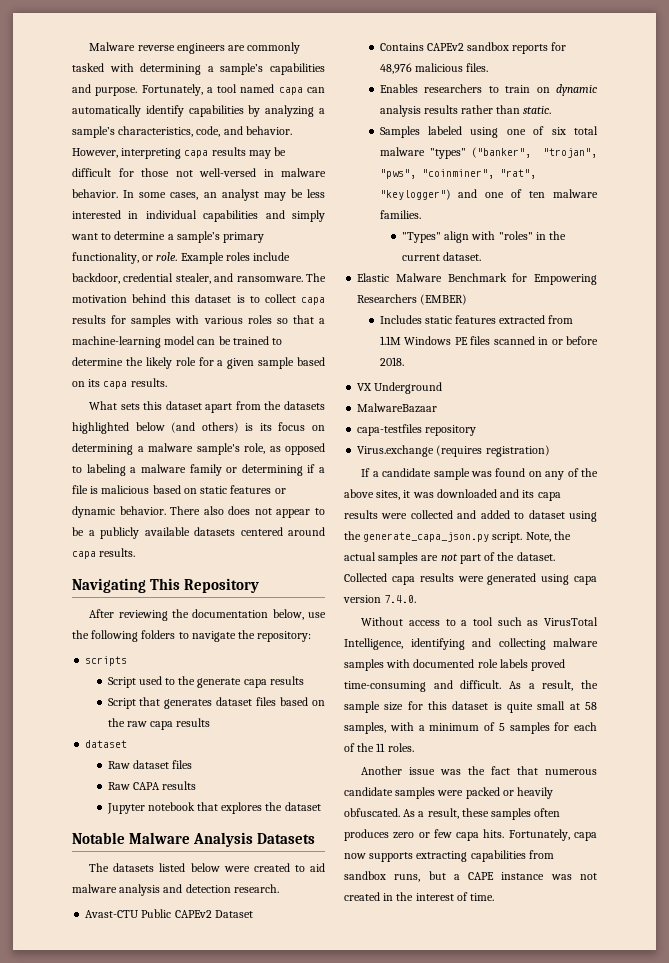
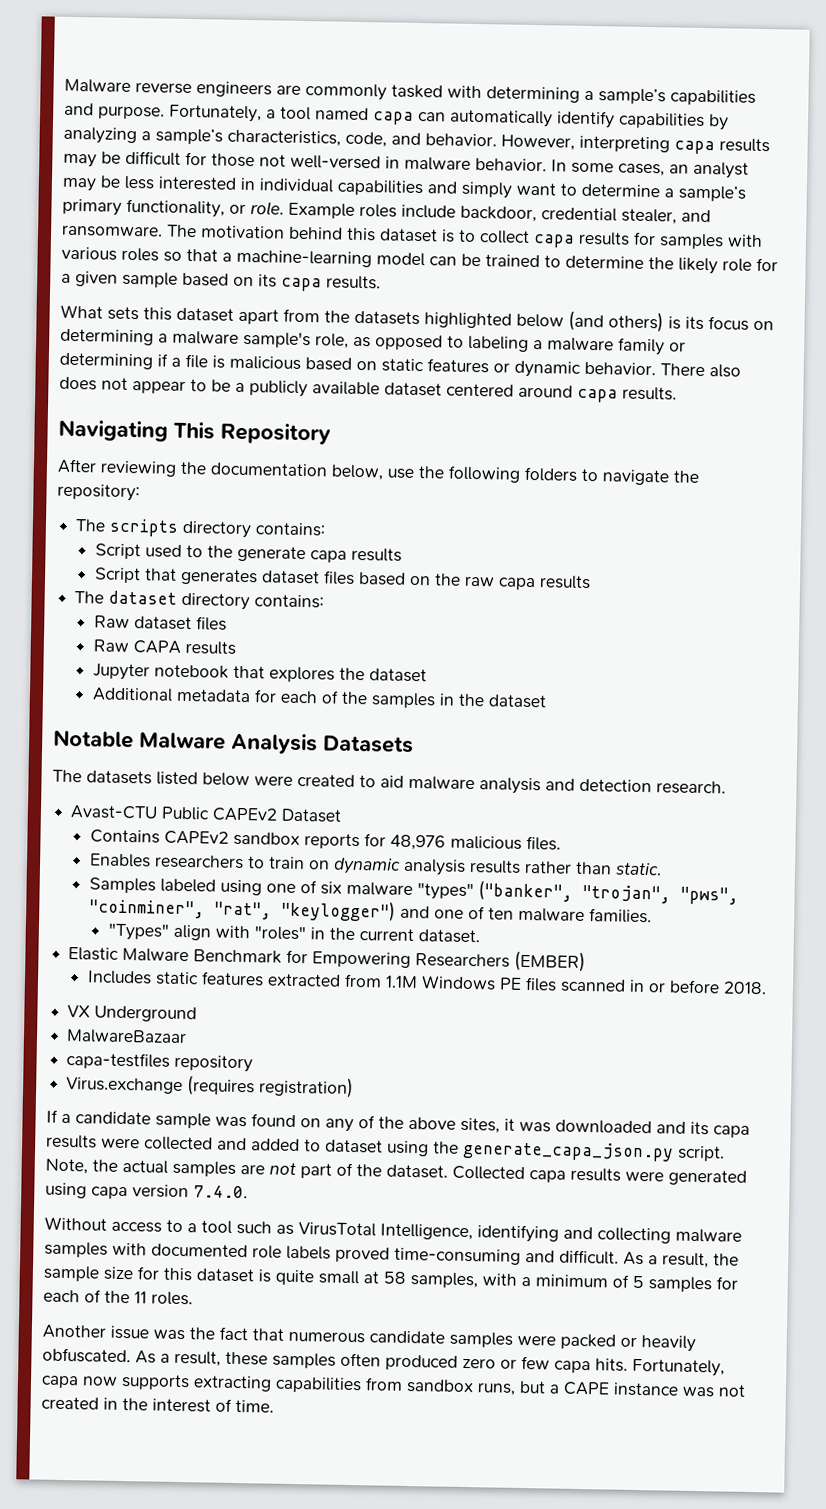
- There also does not appear to be a publicly available datasets centered around capa results.
+ There also does not appear to be a publicly available dataset centered around capa results.
- scripts
+ The scripts directory contains:
  Script that generates dataset files based on the raw capa results
- dataset
+ The dataset directory contains:
+ Additional metadata for each of the samples in the dataset
- Samples labeled using one of six total malware "types" ("banker", "trojan", "pws", "coinminer", "rat", "keylogger") and one of ten malware families.
+ Samples labeled using one of six malware "types" ("banker", "trojan", "pws", "coinminer", "rat", "keylogger") and one of ten malware families.
- As a result, these samples often produces zero or few capa hits.
+ As a result, these samples often produced zero or few capa hits.

